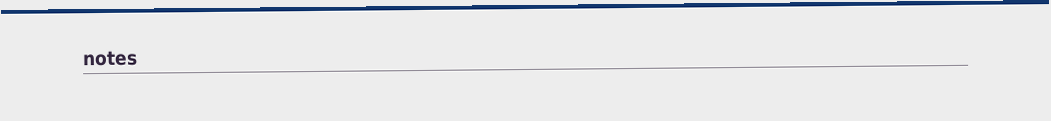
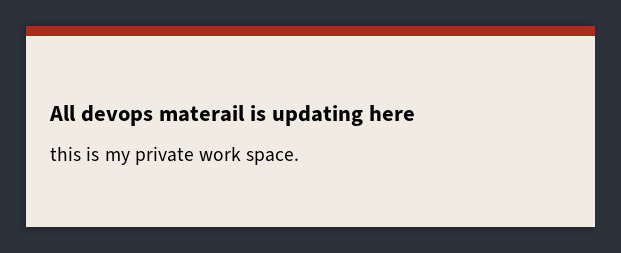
- notes
+ All devops materail is updating here
+ this is my private work space.

